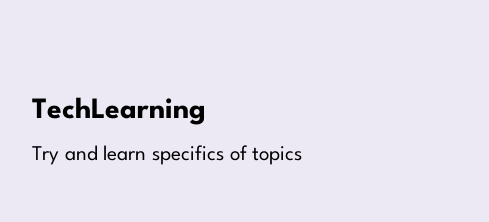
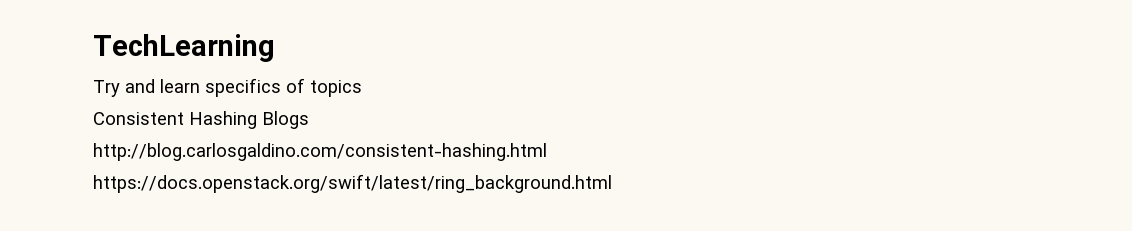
+ Consistent Hashing Blogs
+ http://blog.carlosgaldino.com/consistent-hashing.html
+ https://docs.openstack.org/swift/latest/ring_background.html

